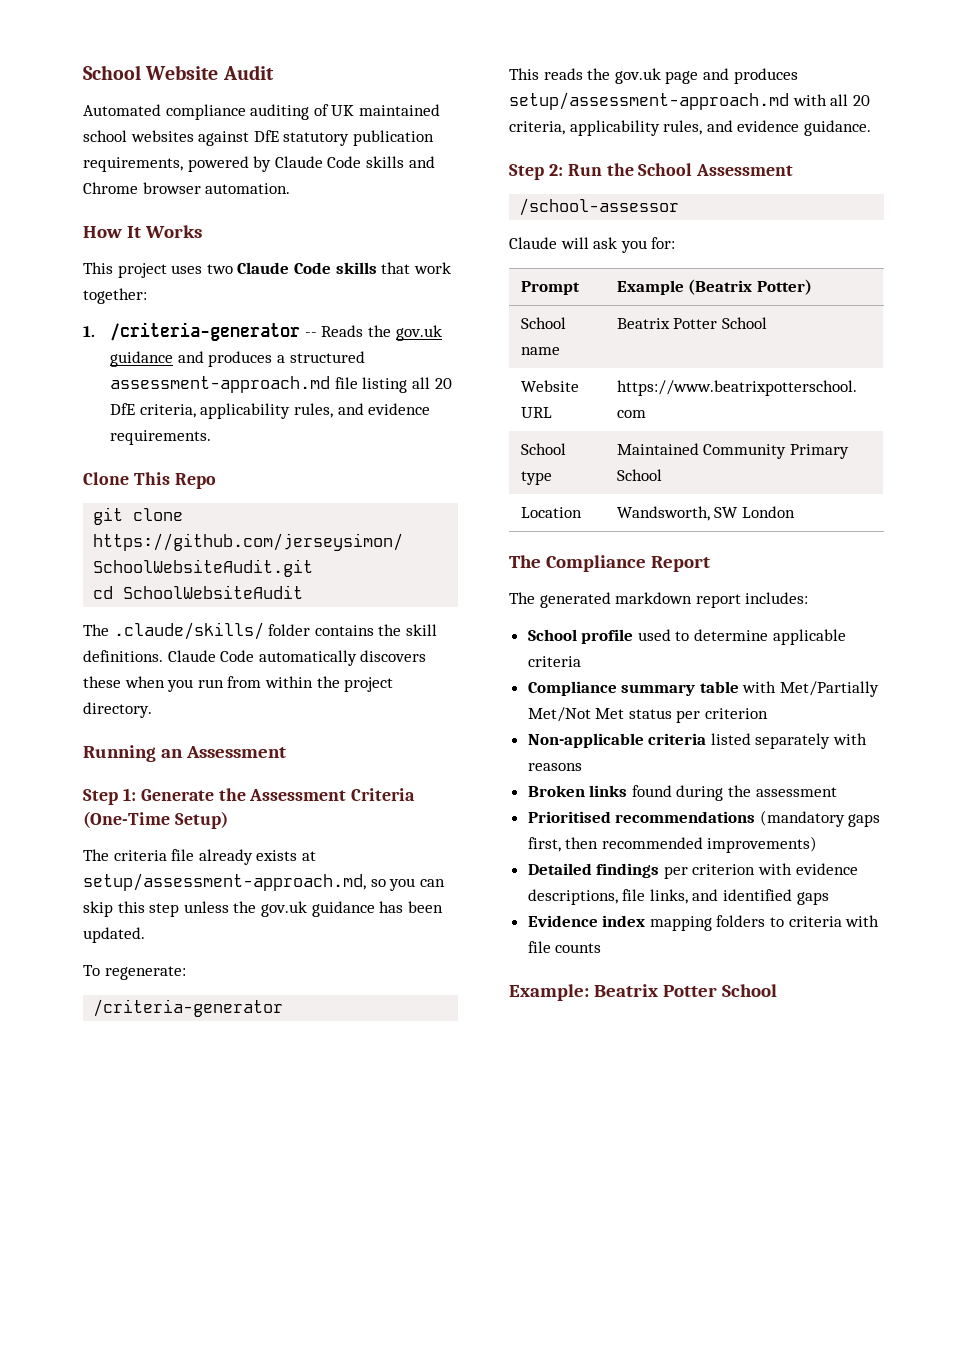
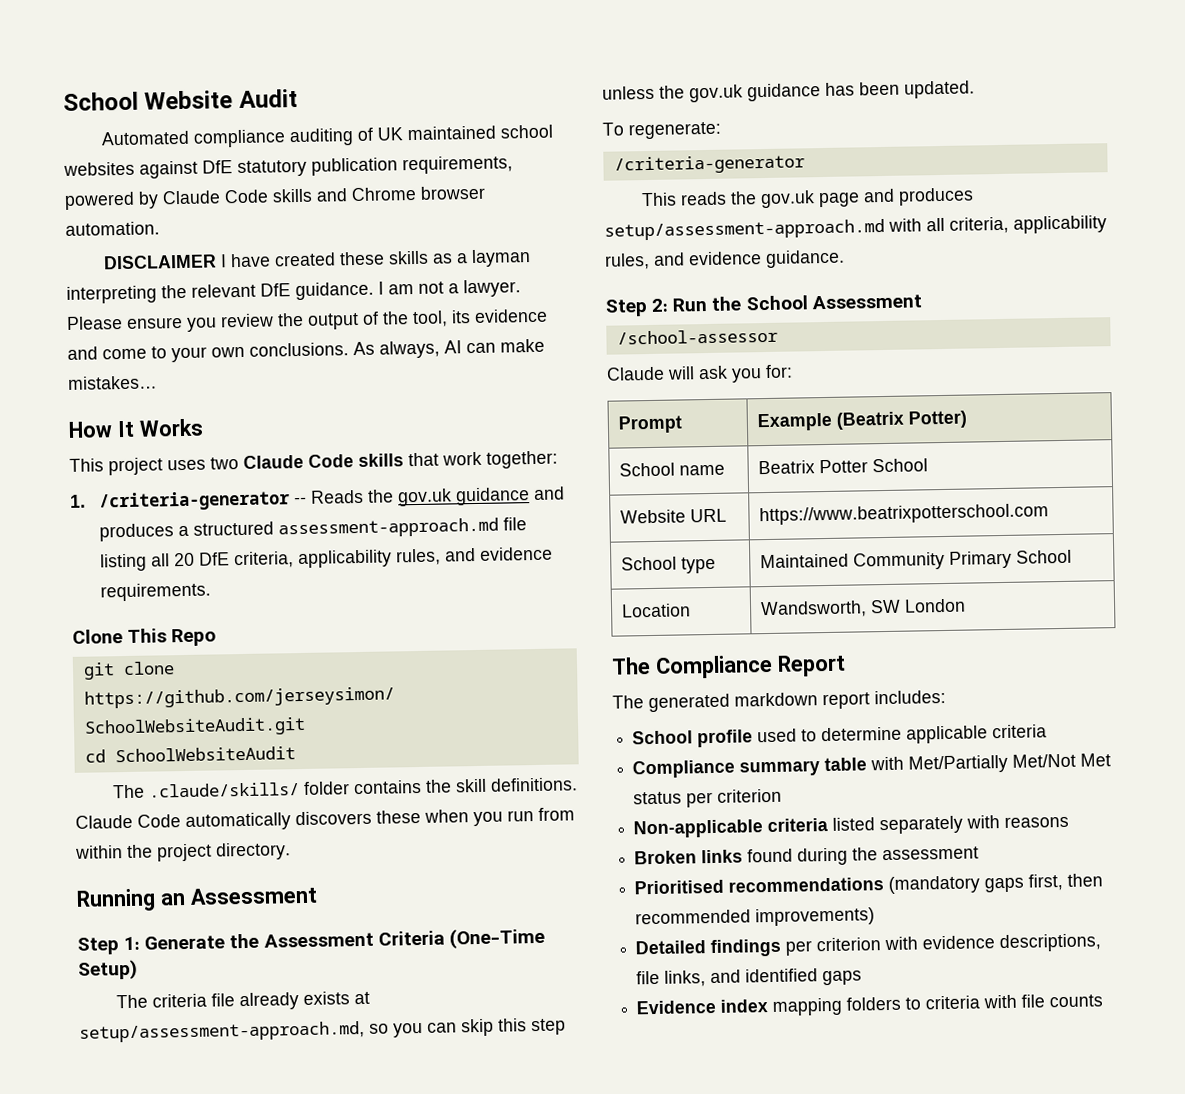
+ DISCLAIMER I have created these skills as a layman interpreting the relevant DfE guidance. I am not a lawyer. Please ensure you review the output of the tool, its evidence and come to your own conclusions. As always, AI can make mistakes…
- This reads the gov.uk page and produces setup/assessment-approach.md with all 20 criteria, applicability rules, and evidence guidance.
+ This reads the gov.uk page and produces setup/assessment-approach.md with all criteria, applicability rules, and evidence guidance.
- Example: Beatrix Potter School

